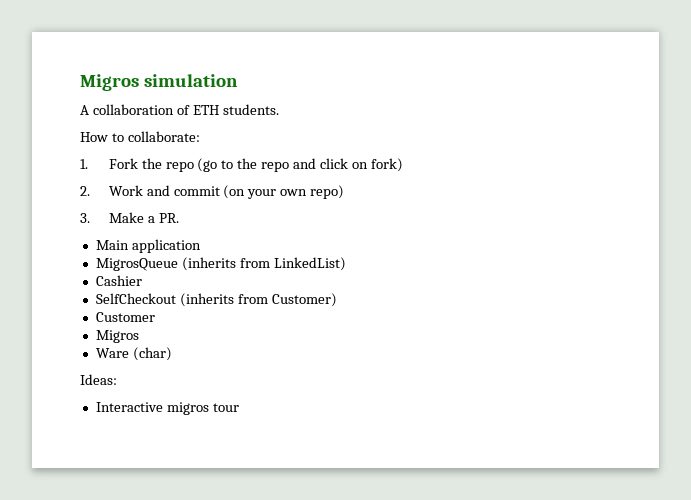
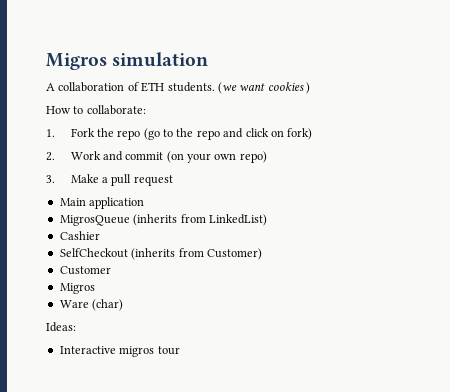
+ (we want cookies )
- 3. Make a PR.
+ 3. Make a pull request

